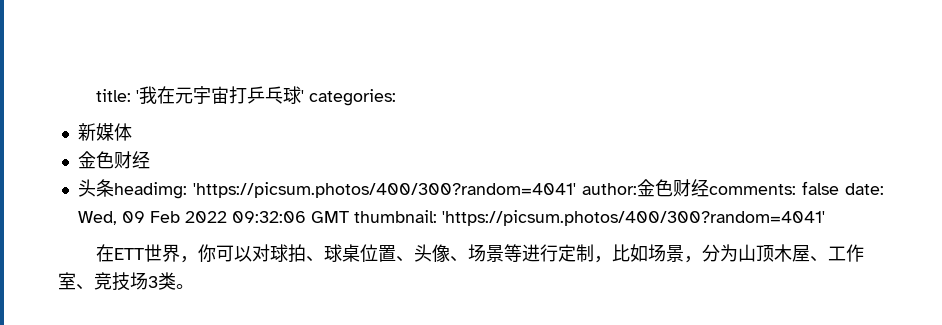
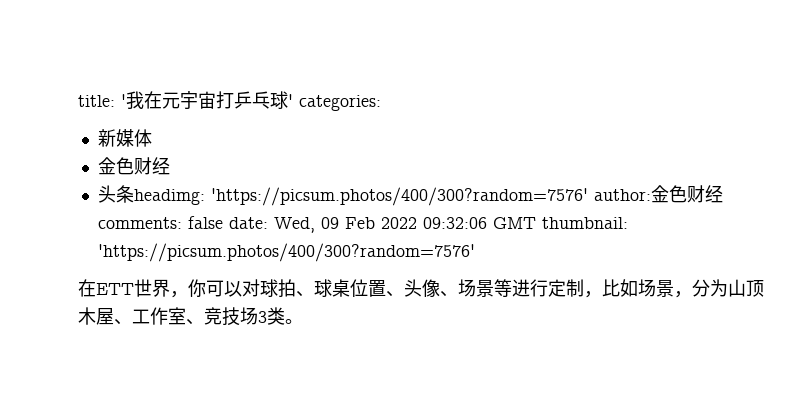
- 头条headimg: 'https://picsum.photos/400/300?random=4041' author:金色财经comments: false date: Wed, 09 Feb 2022 09:32:06 GMT thumbnail: 'https://picsum.photos/400/300?random=4041'
+ 头条headimg: 'https://picsum.photos/400/300?random=7576' author:金色财经comments: false date: Wed, 09 Feb 2022 09:32:06 GMT thumbnail: 'https://picsum.photos/400/300?random=7576'

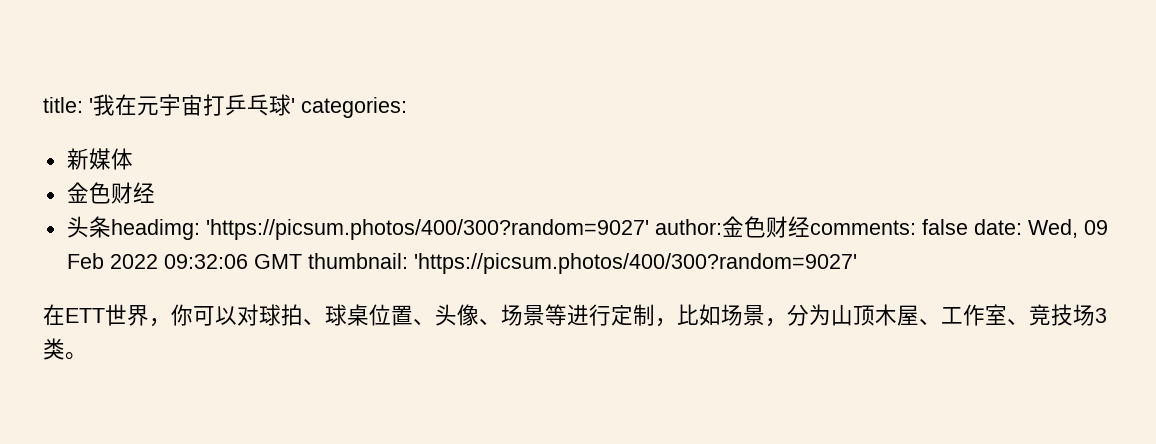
- 头条headimg: 'https://picsum.photos/400/300?random=7576' author:金色财经comments: false date: Wed, 09 Feb 2022 09:32:06 GMT thumbnail: 'https://picsum.photos/400/300?random=7576'
+ 头条headimg: 'https://picsum.photos/400/300?random=9027' author:金色财经comments: false date: Wed, 09 Feb 2022 09:32:06 GMT thumbnail: 'https://picsum.photos/400/300?random=9027'

